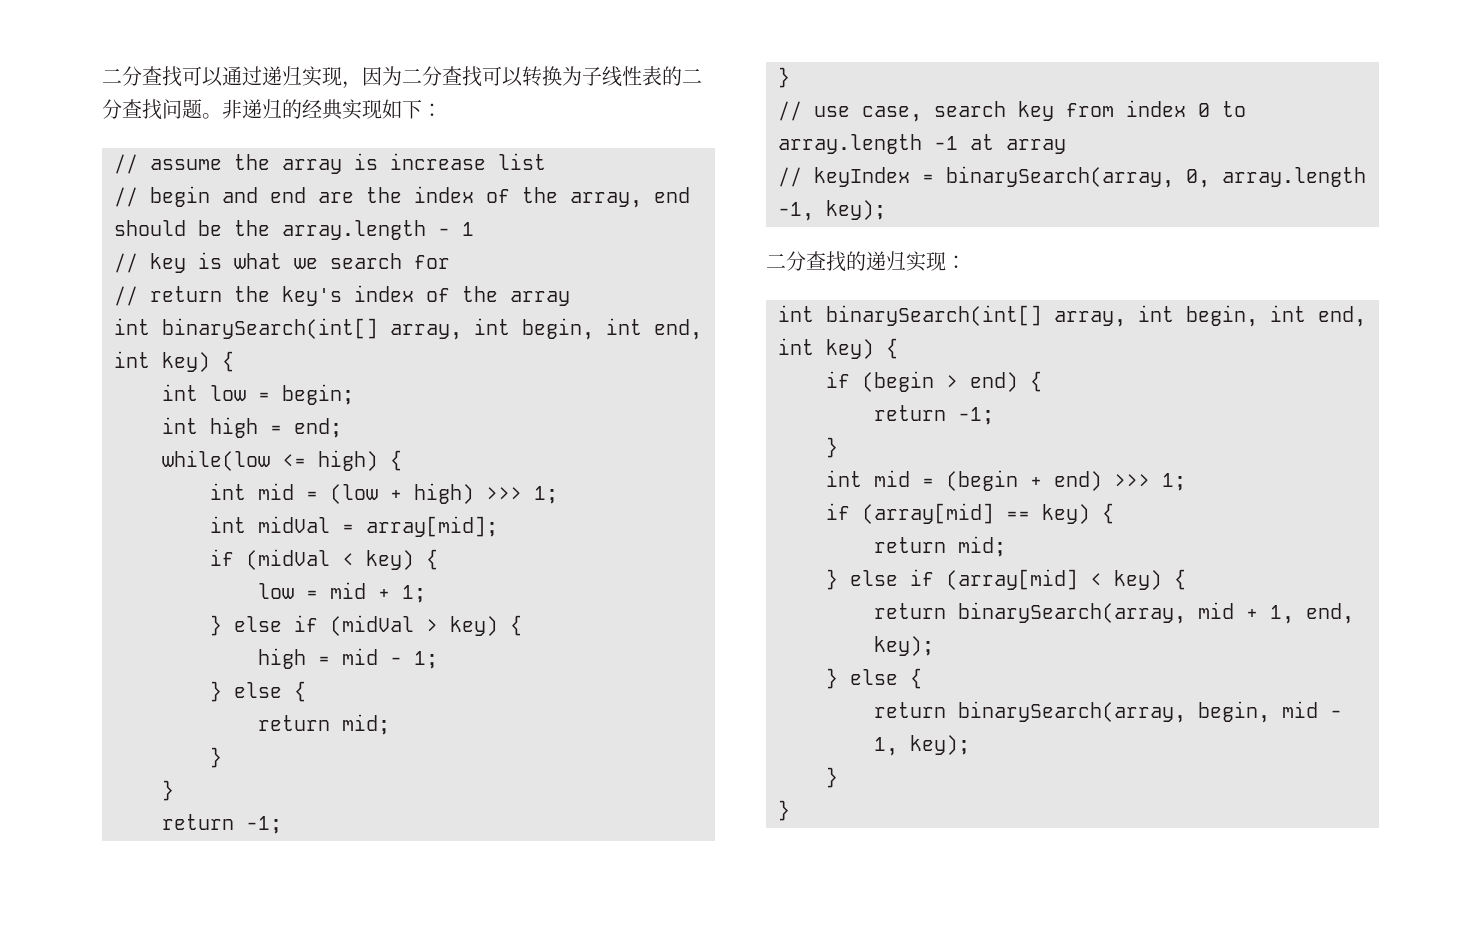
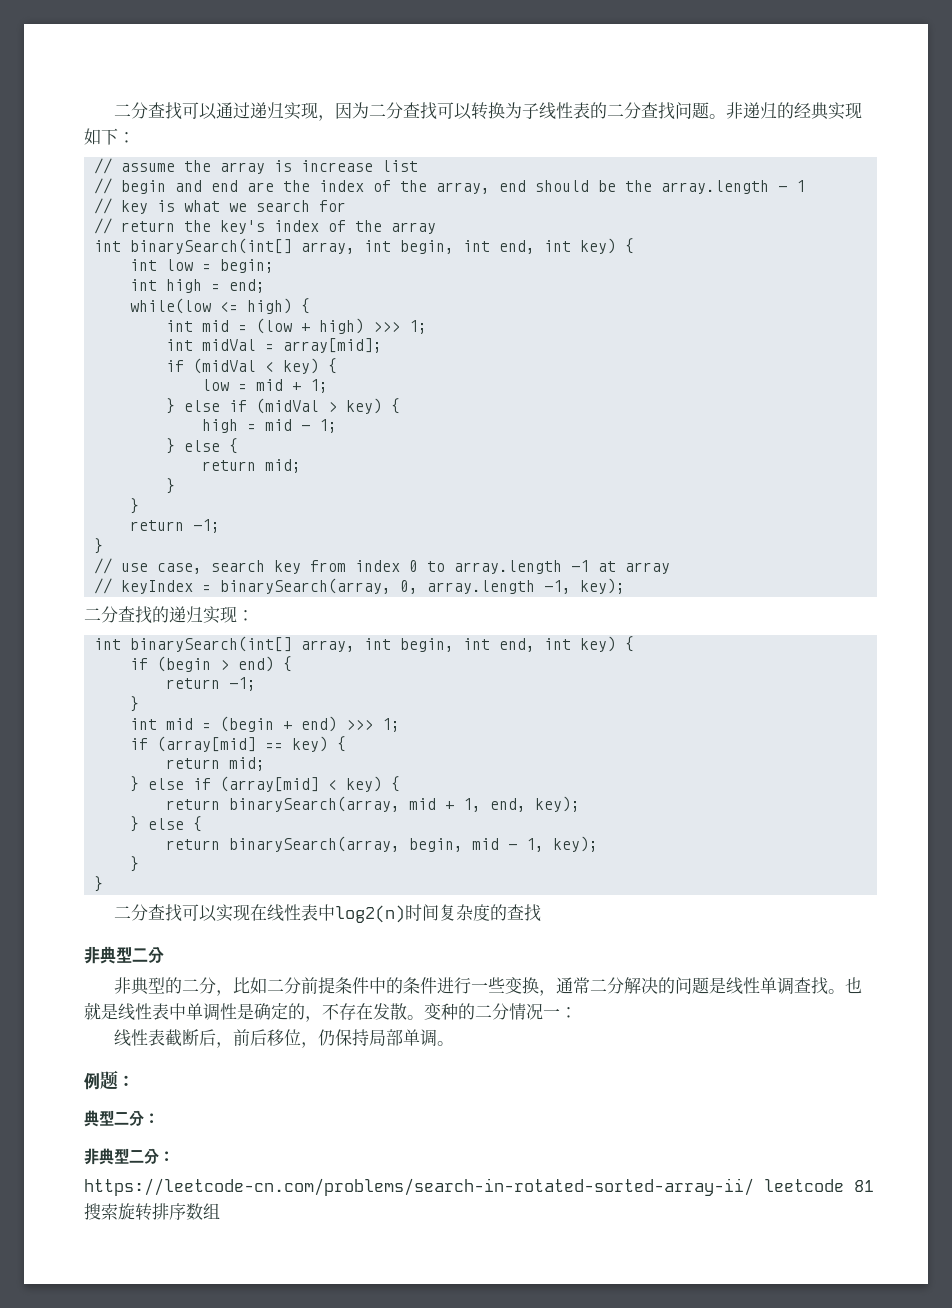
+ 二分查找可以实现在线性表中log2(n)时间复杂度的查找
+ 非典型二分
+ 非典型的二分，比如二分前提条件中的条件进行一些变换，通常二分解决的问题是线性单调查找。也就是线性表中单调性是确定的，不存在发散。变种的二分情况一：
+ 线性表截断后，前后移位，仍保持局部单调。
+ 例题：
+ 典型二分：
+ 非典型二分：
+ https://leetcode-cn.com/problems/search-in-rotated-sorted-array-ii/ leetcode 81搜索旋转排序数组

